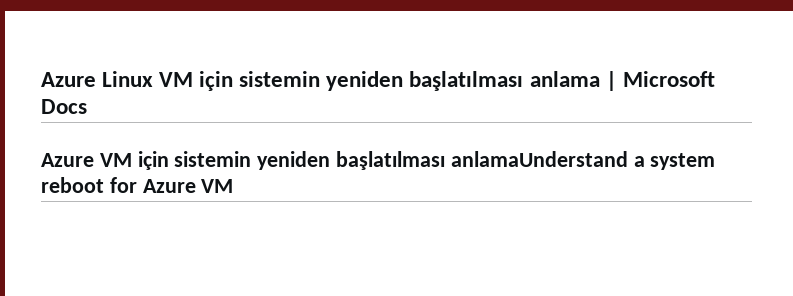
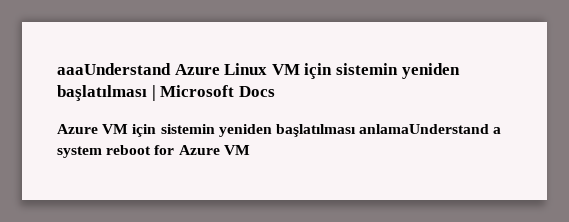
- Azure Linux VM için sistemin yeniden başlatılması anlama | Microsoft Docs
+ aaaUnderstand Azure Linux VM için sistemin yeniden başlatılması | Microsoft Docs

